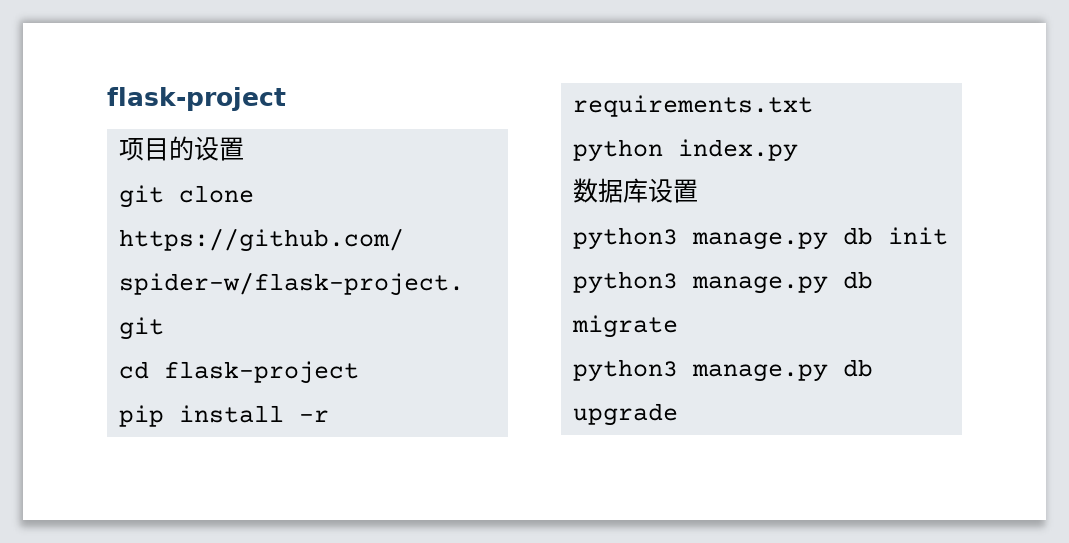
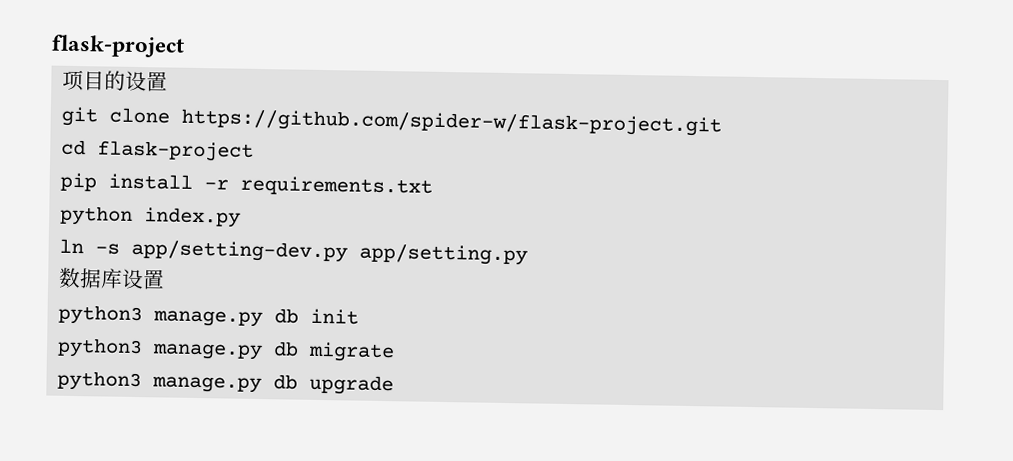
+ ln -s app/setting-dev.py app/setting.py

